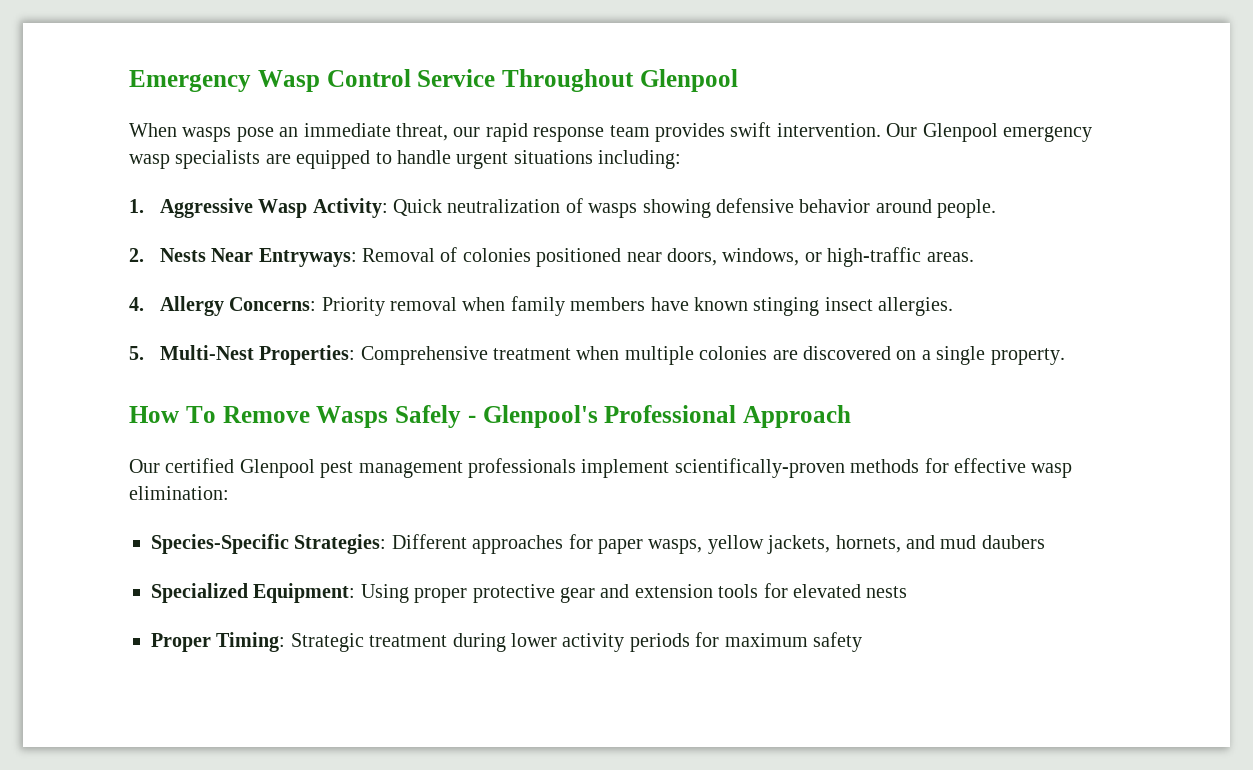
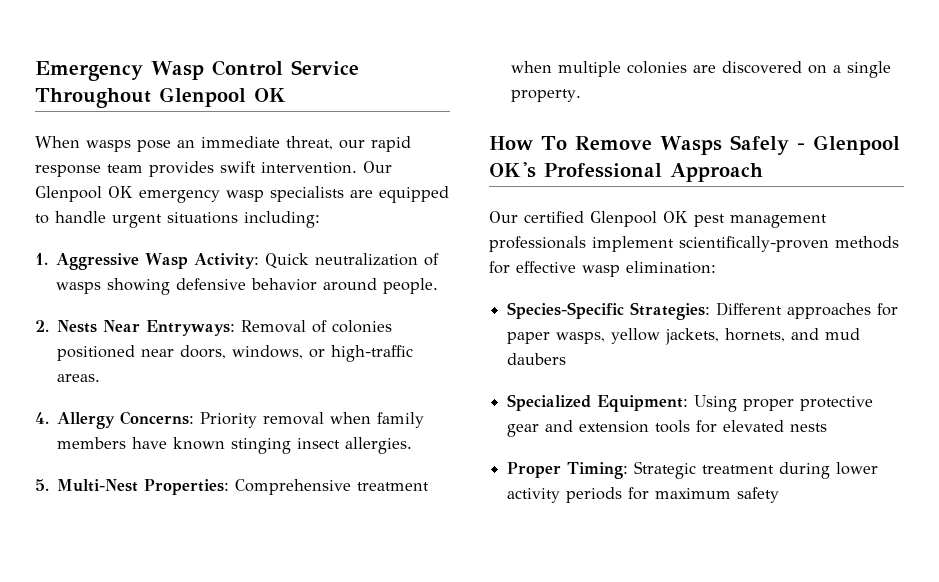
- Emergency Wasp Control Service Throughout Glenpool
+ Emergency Wasp Control Service Throughout Glenpool OK
- Our Glenpool emergency wasp specialists are equipped to handle urgent situations including:
+ Our Glenpool OK emergency wasp specialists are equipped to handle urgent situations including:
- How To Remove Wasps Safely - Glenpool's Professional Approach
+ How To Remove Wasps Safely - Glenpool OK's Professional Approach
- Our certified Glenpool pest management professionals implement scientifically-proven methods for effective wasp elimination:
+ Our certified Glenpool OK pest management professionals implement scientifically-proven methods for effective wasp elimination:

